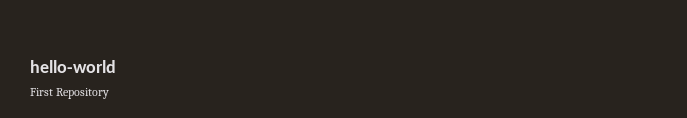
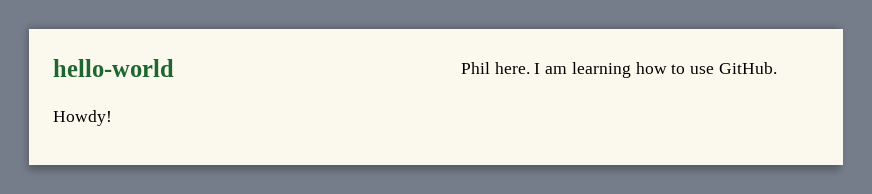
- First Repository
+ Howdy!
+ Phil here. I am learning how to use GitHub.

